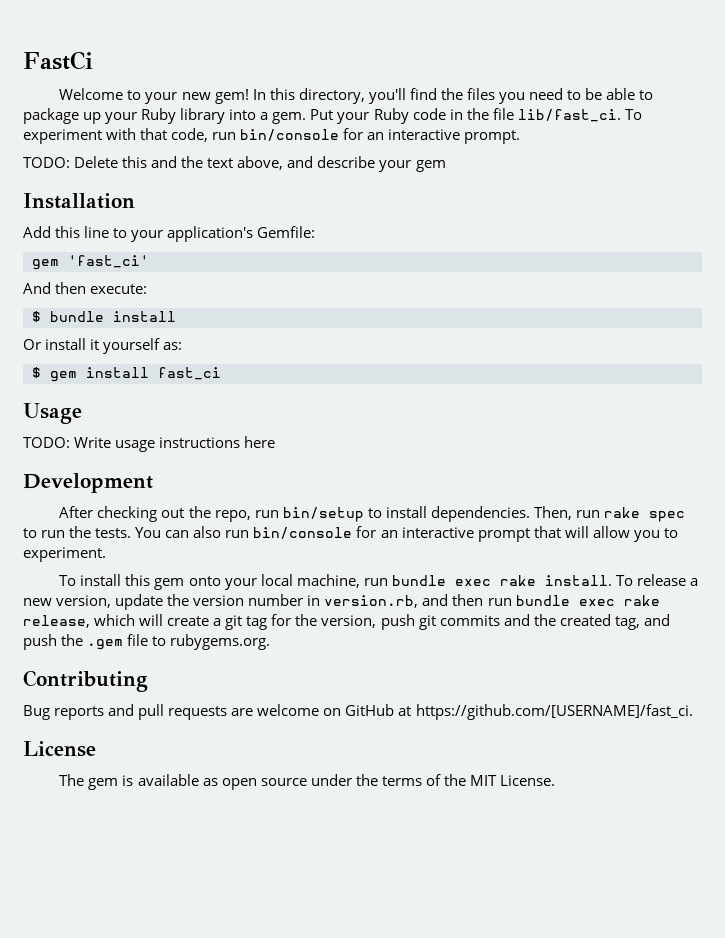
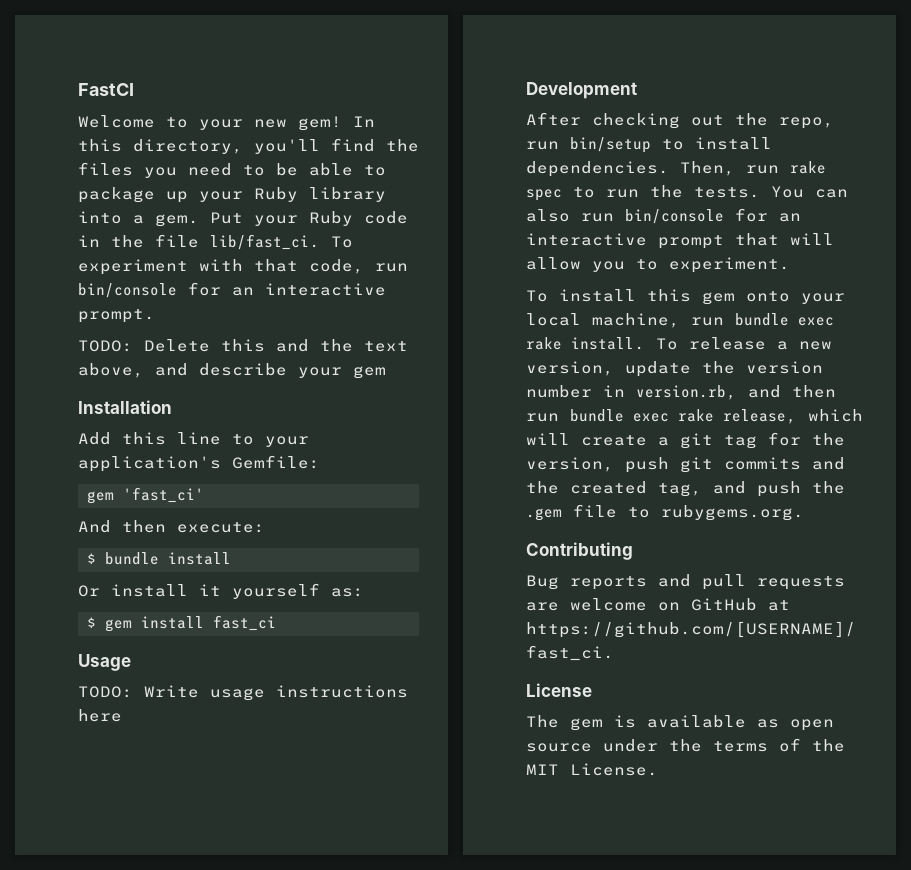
- FastCi
+ FastCI

